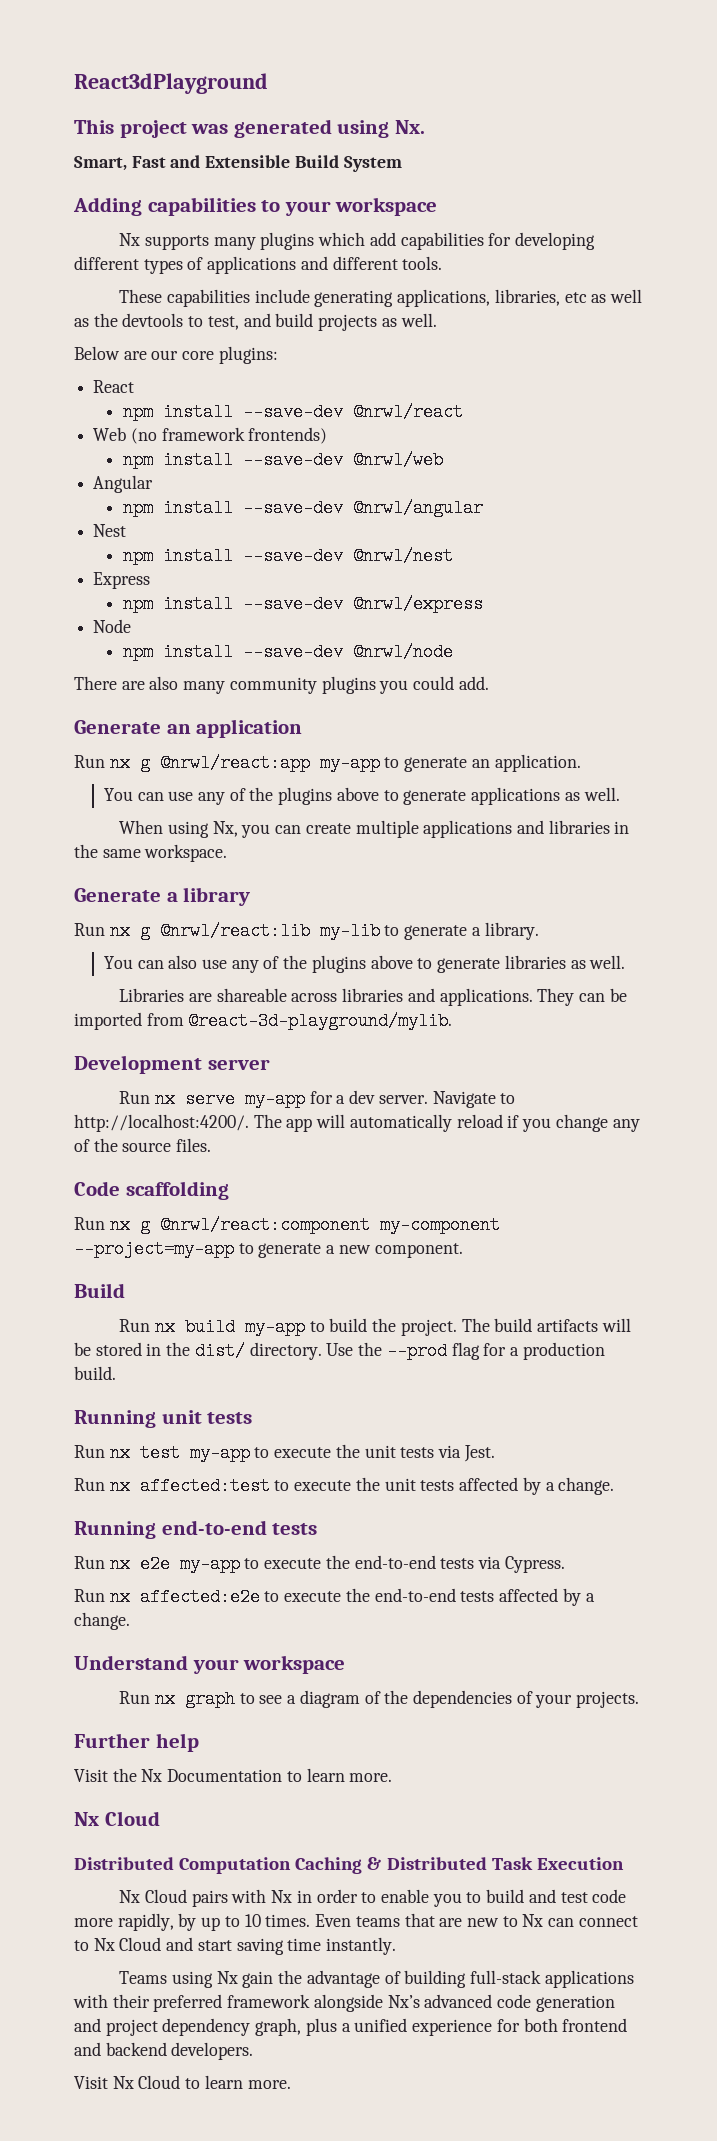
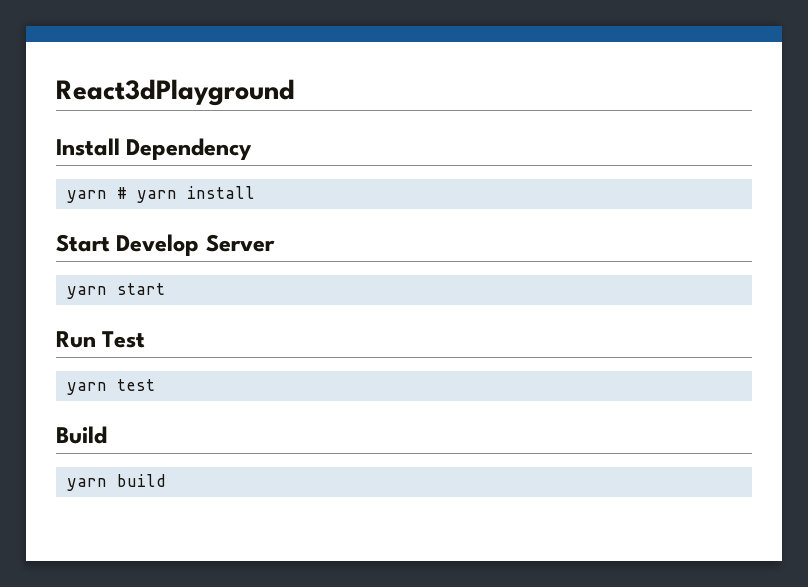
- This project was generated using Nx.
- Smart, Fast and Extensible Build System
- Adding capabilities to your workspace
- Nx supports many plugins which add capabilities for developing different types of applications and different tools.
- These capabilities include generating applications, libraries, etc as well as the devtools to test, and build projects as well.
- Below are our core plugins:
- React
- npm install --save-dev @nrwl/react
- Web (no framework frontends)
- npm install --save-dev @nrwl/web
- Angular
- npm install --save-dev @nrwl/angular
- Nest
- npm install --save-dev @nrwl/nest
- Express
- npm install --save-dev @nrwl/express
- Node
- npm install --save-dev @nrwl/node
- There are also many community plugins you could add.
- Generate an application
- Run nx g @nrwl/react:app my-app to generate an application.
- You can use any of the plugins above to generate applications as well.
- When using Nx, you can create multiple applications and libraries in the same workspace.
- Generate a library
- Run nx g @nrwl/react:lib my-lib to generate a library.
- You can also use any of the plugins above to generate libraries as well.
- Libraries are shareable across libraries and applications. They can be imported from @react-3d-playground/mylib.
- Development server
- Run nx serve my-app for a dev server. Navigate to http://localhost:4200/. The app will automatically reload if you change any of the source files.
- Code scaffolding
- Run nx g @nrwl/react:component my-component --project=my-app to generate a new component.
+ Install Dependency
+ yarn # yarn install
+ Start Develop Server
+ yarn start
+ Run Test
+ yarn test
  Build
- Run nx build my-app to build the project. The build artifacts will be stored in the dist/ directory. Use the --prod flag for a production build.
- Running unit tests
- Run nx test my-app to execute the unit tests via Jest.
- Run nx affected:test to execute the unit tests affected by a change.
- Running end-to-end tests
- Run nx e2e my-app to execute the end-to-end tests via Cypress.
- Run nx affected:e2e to execute the end-to-end tests affected by a change.
- Understand your workspace
- Run nx graph to see a diagram of the dependencies of your projects.
- Further help
- Visit the Nx Documentation to learn more.
- Nx Cloud
- Distributed Computation Caching & Distributed Task Execution
- Nx Cloud pairs with Nx in order to enable you to build and test code more rapidly, by up to 10 times. Even teams that are new to Nx can connect to Nx Cloud and start saving time instantly.
- Teams using Nx gain the advantage of building full-stack applications with their preferred framework alongside Nx’s advanced code generation and project dependency graph, plus a unified experience for both frontend and backend developers.
- Visit Nx Cloud to learn more.
+ yarn build

